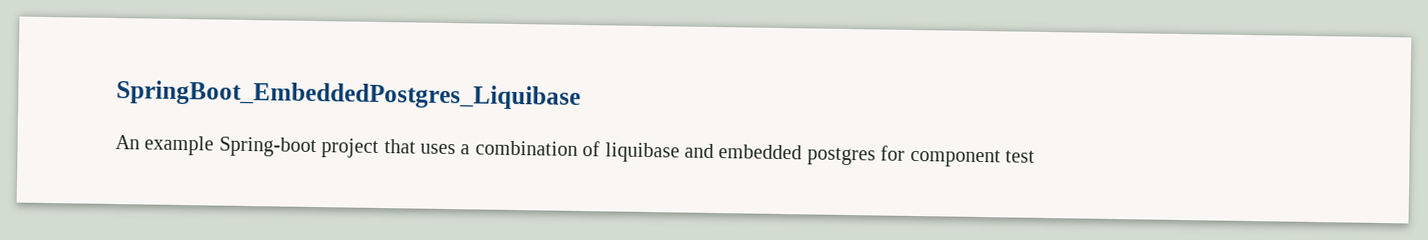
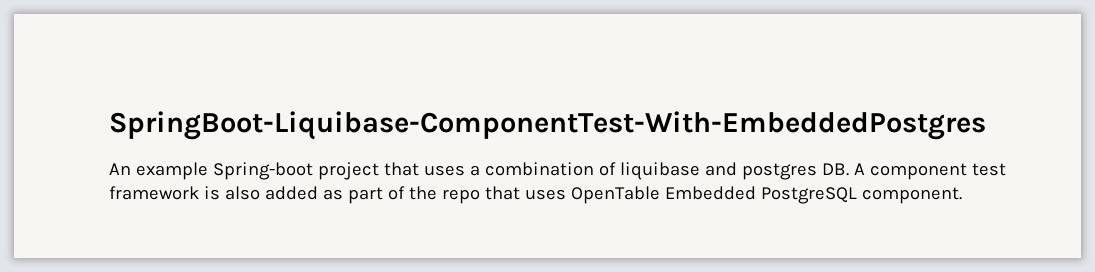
- SpringBoot_EmbeddedPostgres_Liquibase
+ SpringBoot-Liquibase-ComponentTest-With-EmbeddedPostgres
- An example Spring-boot project that uses a combination of liquibase and embedded postgres for component test
+ An example Spring-boot project that uses a combination of liquibase and postgres DB. A component test framework is also added as part of the repo that uses OpenTable Embedded PostgreSQL component.

